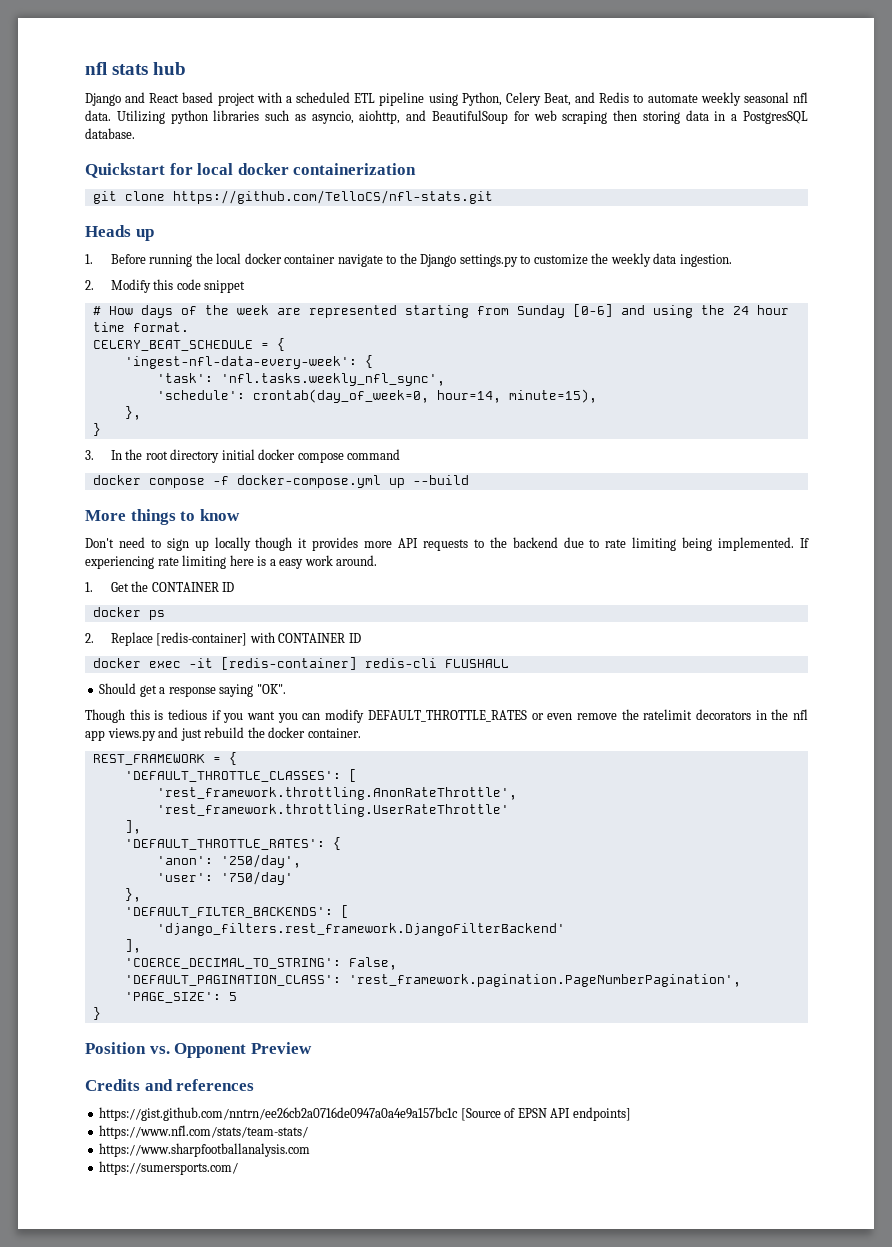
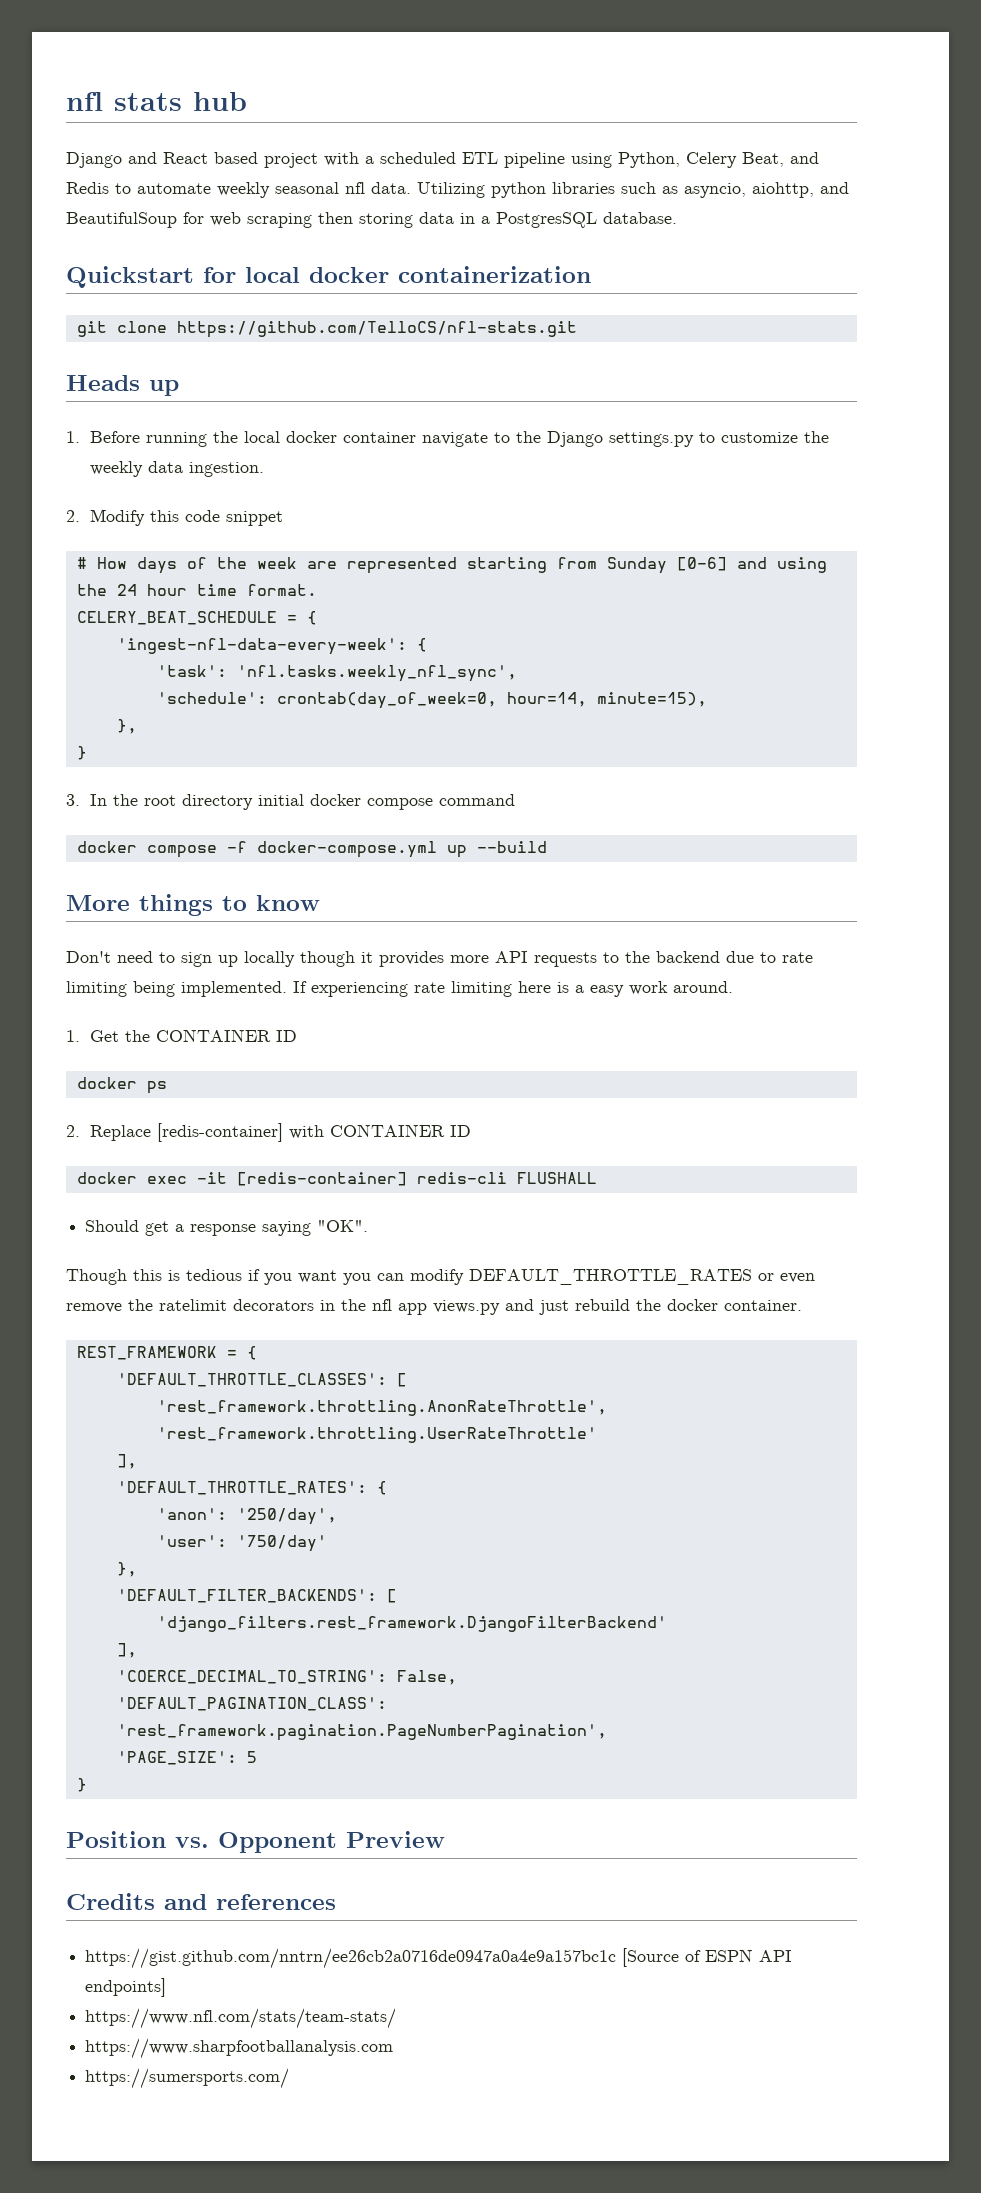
- https://gist.github.com/nntrn/ee26cb2a0716de0947a0a4e9a157bc1c [Source of EPSN API endpoints]
+ https://gist.github.com/nntrn/ee26cb2a0716de0947a0a4e9a157bc1c [Source of ESPN API endpoints]

